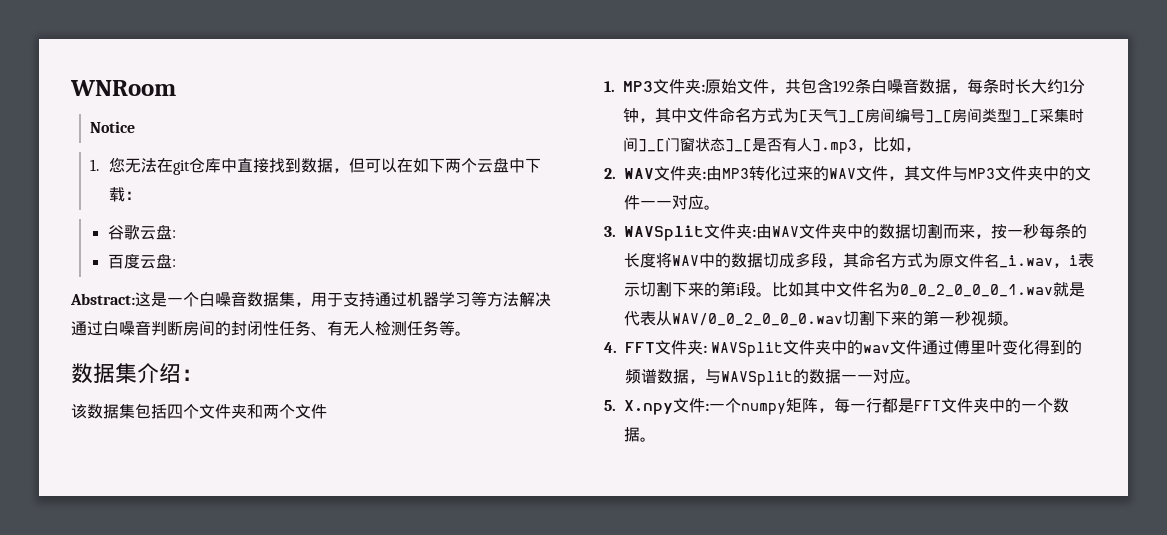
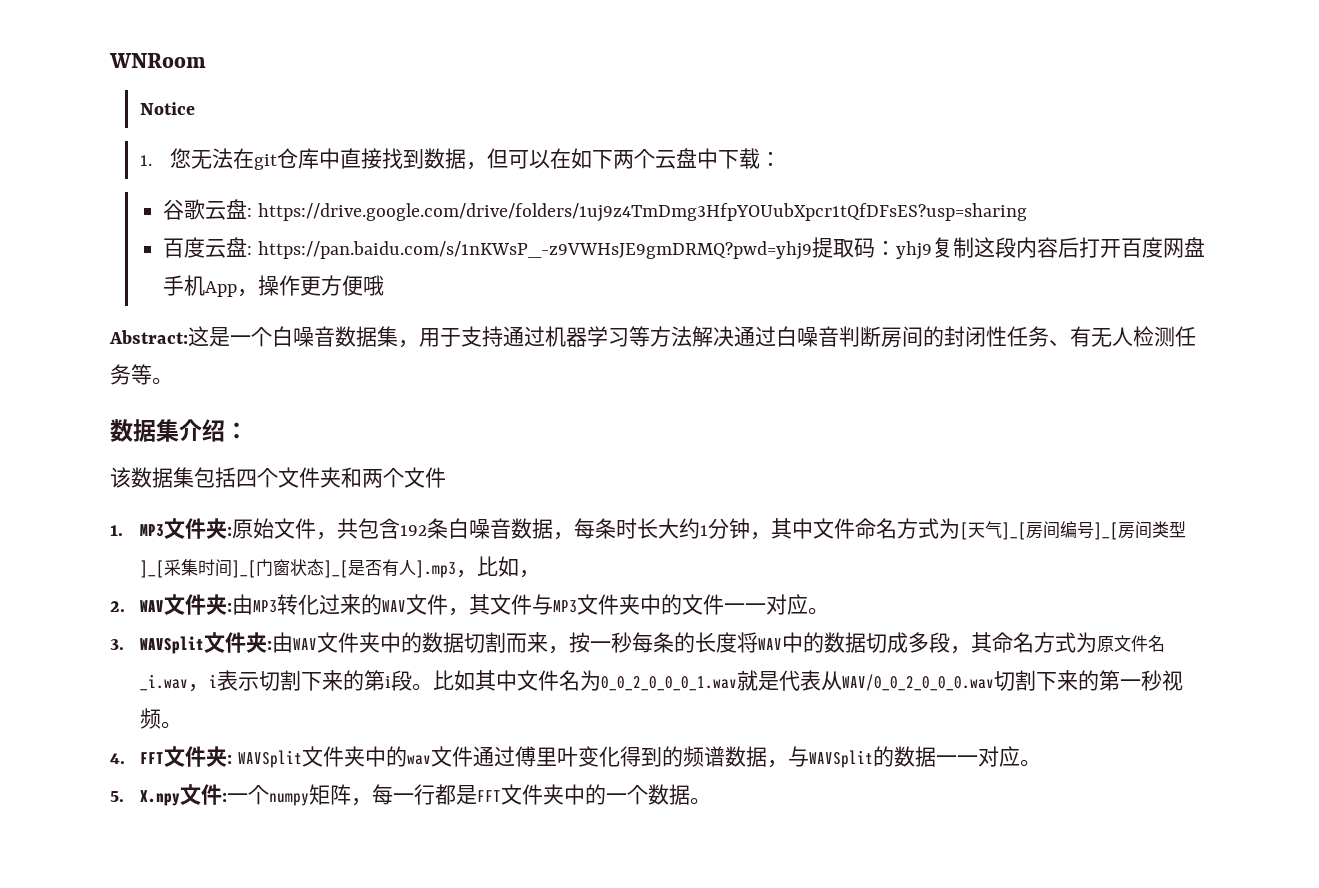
- 谷歌云盘:
+ 谷歌云盘: https://drive.google.com/drive/folders/1uj9z4TmDmg3HfpYOUubXpcr1tQfDFsES?usp=sharing
- 百度云盘:
+ 百度云盘: https://pan.baidu.com/s/1nKWsP_-z9VWHsJE9gmDRMQ?pwd=yhj9提取码：yhj9复制这段内容后打开百度网盘手机App，操作更方便哦

